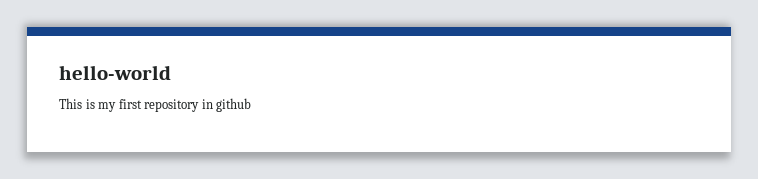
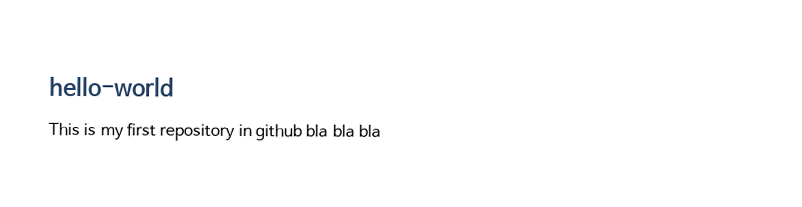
- This is my first repository in github
+ This is my first repository in github bla bla bla

